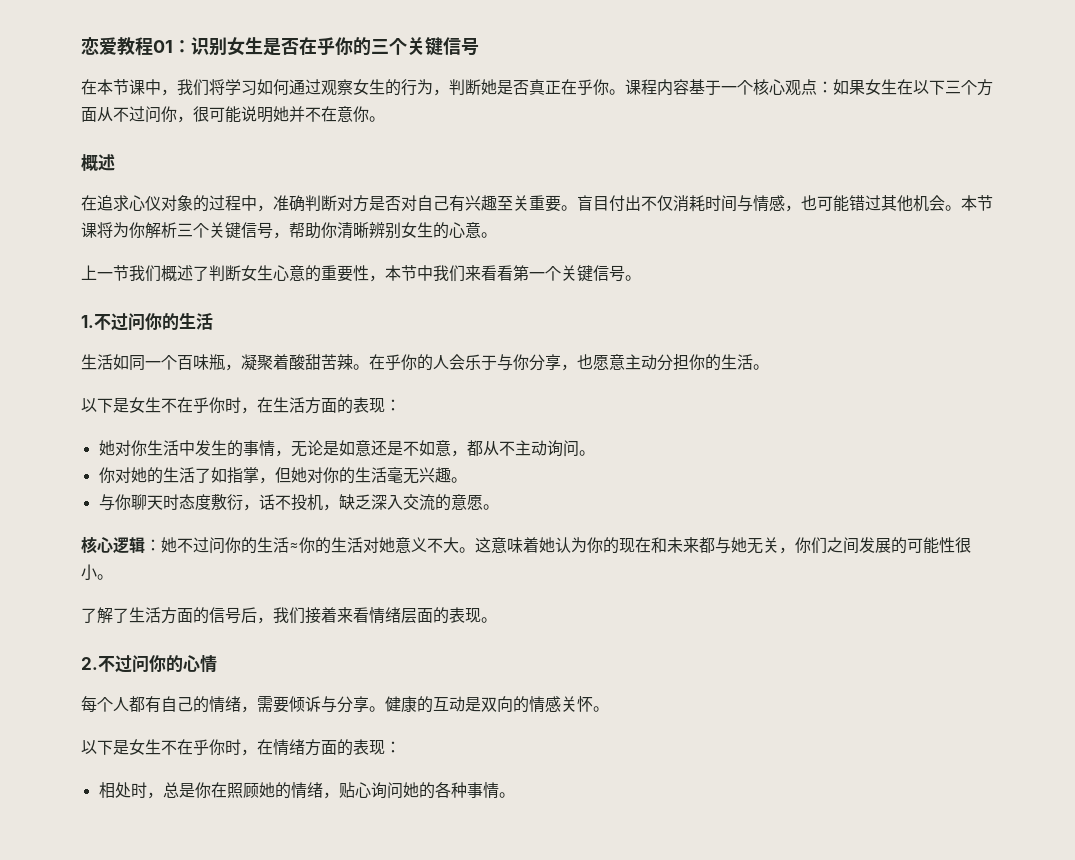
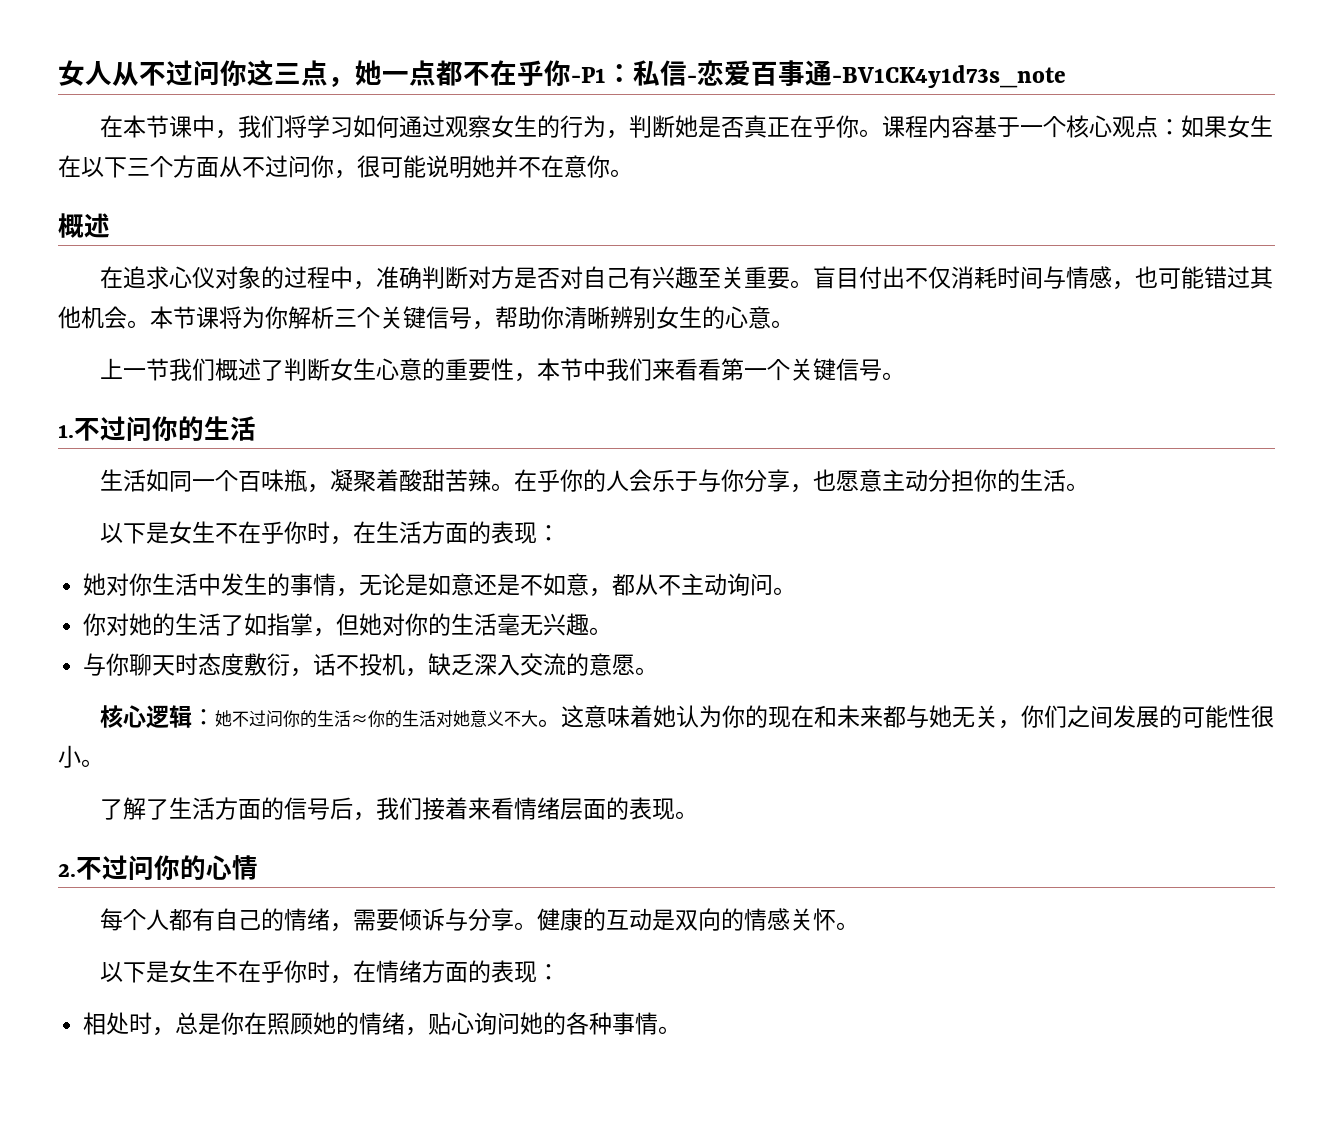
- 恋爱教程01：识别女生是否在乎你的三个关键信号
+ 女人从不过问你这三点，她一点都不在乎你-P1：私信-恋爱百事通-BV1CK4y1d73s_note

